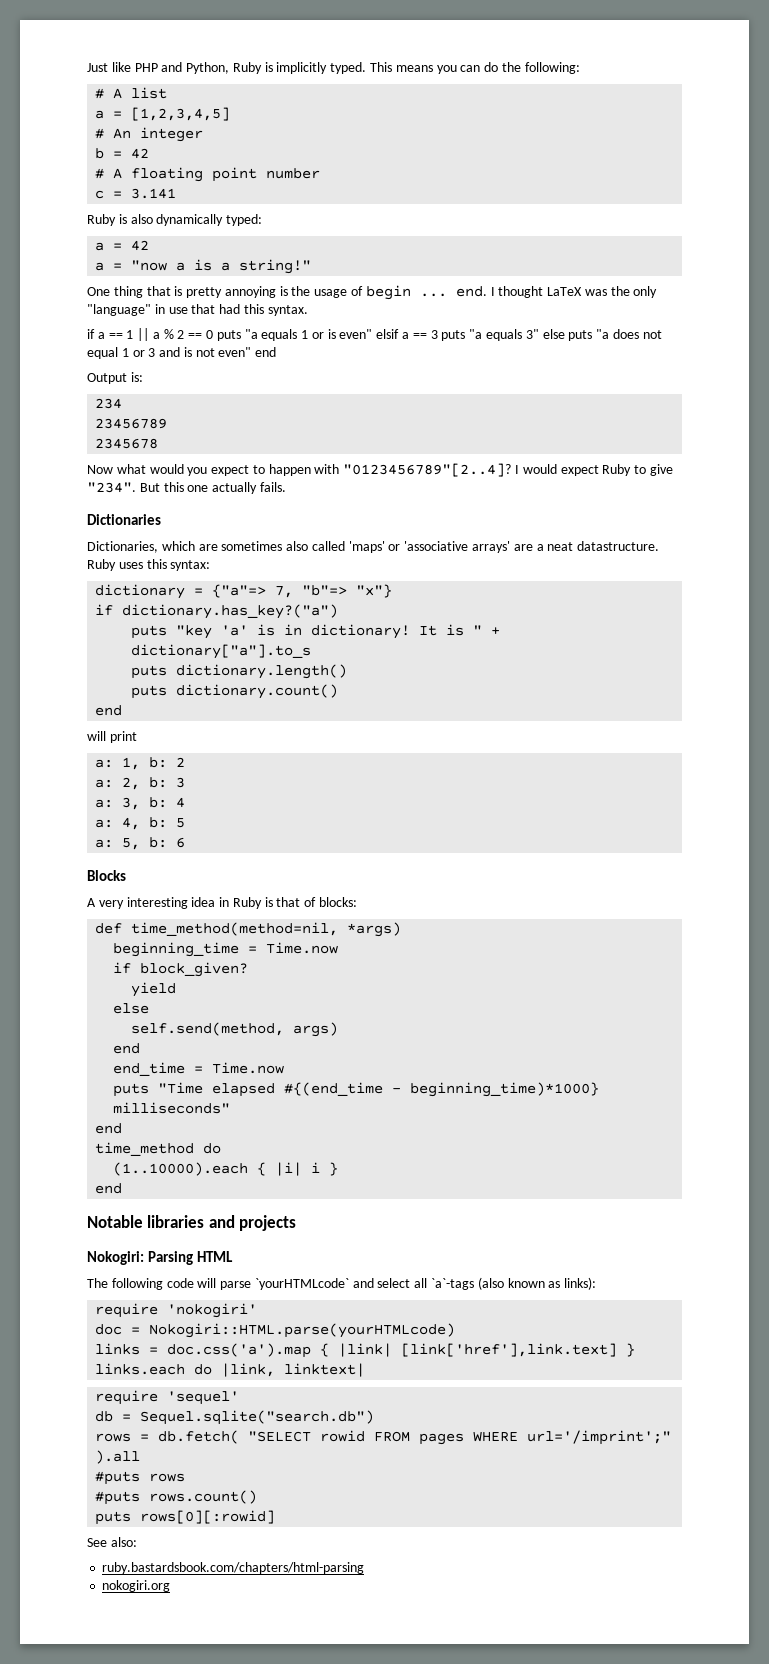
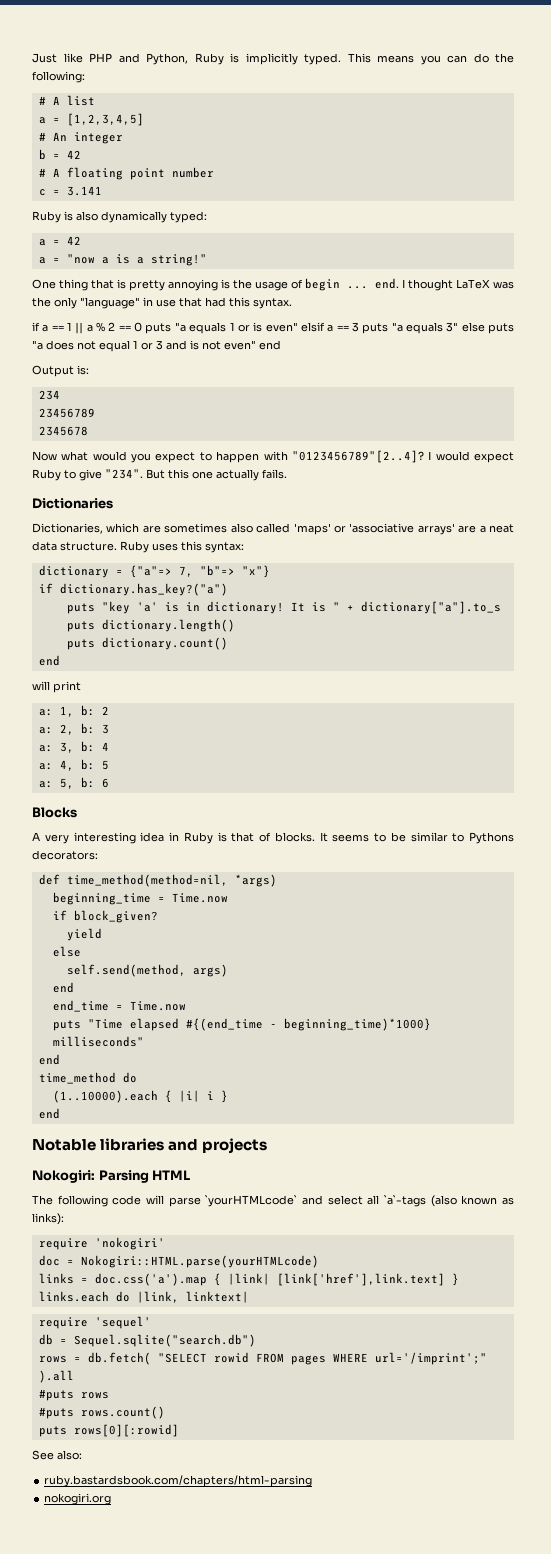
- Dictionaries, which are sometimes also called 'maps' or 'associative arrays' are a neat datastructure.
+ Dictionaries, which are sometimes also called 'maps' or 'associative arrays' are a neat data structure.
- A very interesting idea in Ruby is that of blocks:
+ A very interesting idea in Ruby is that of blocks. It seems to be similar to Pythons decorators:

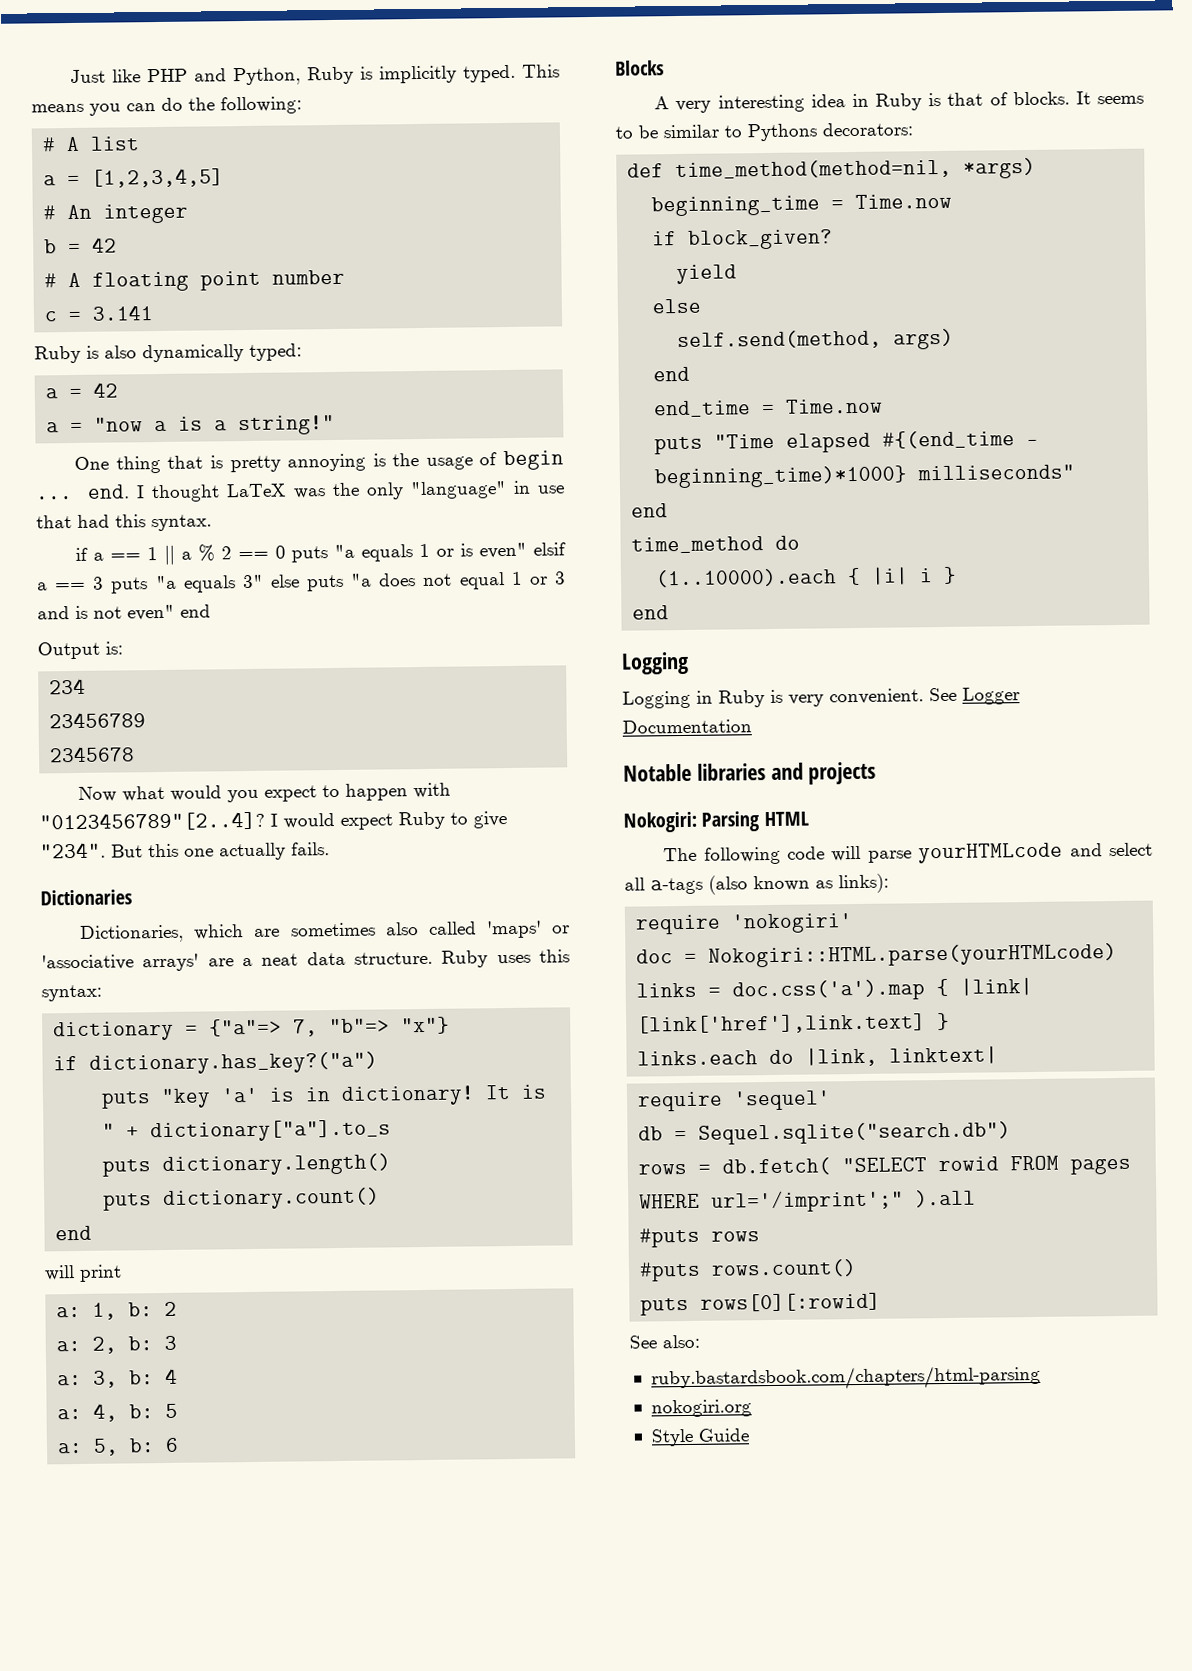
  (1..10000).each { |i| i }
  end
+ Logging
+ Logging in Ruby is very convenient. See Logger Documentation
- The following code will parse `yourHTMLcode` and select all `a`-tags (also known as links):
+ The following code will parse yourHTMLcode and select all a-tags (also known as links):
+ Style Guide

